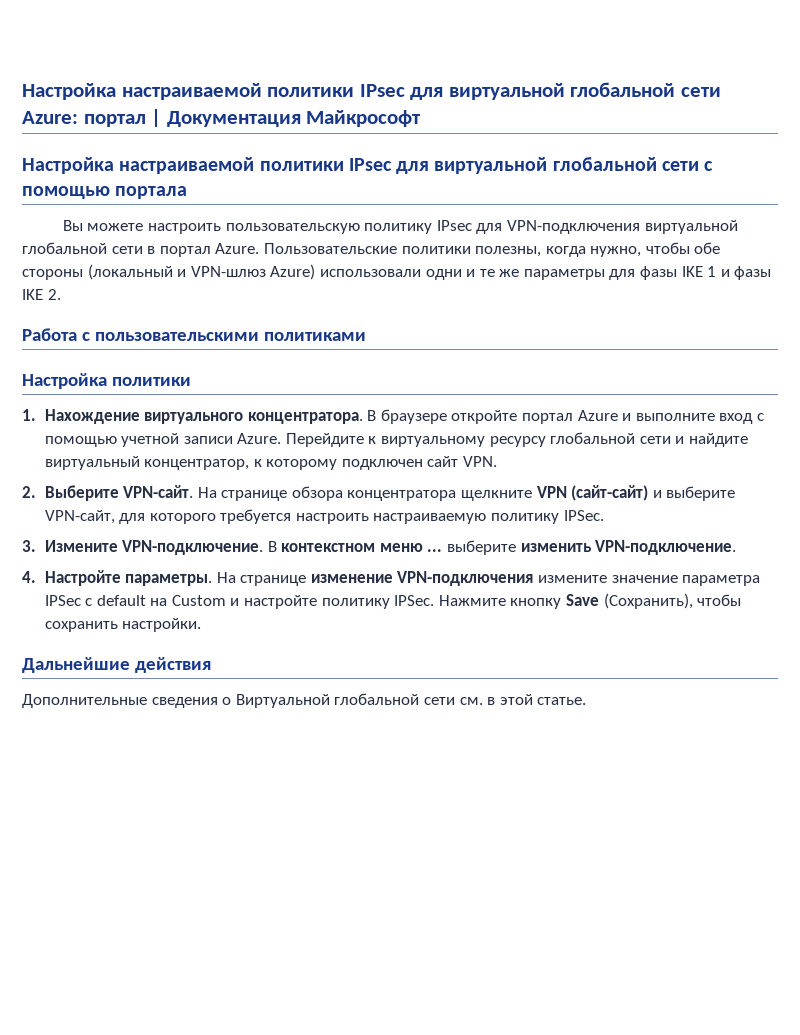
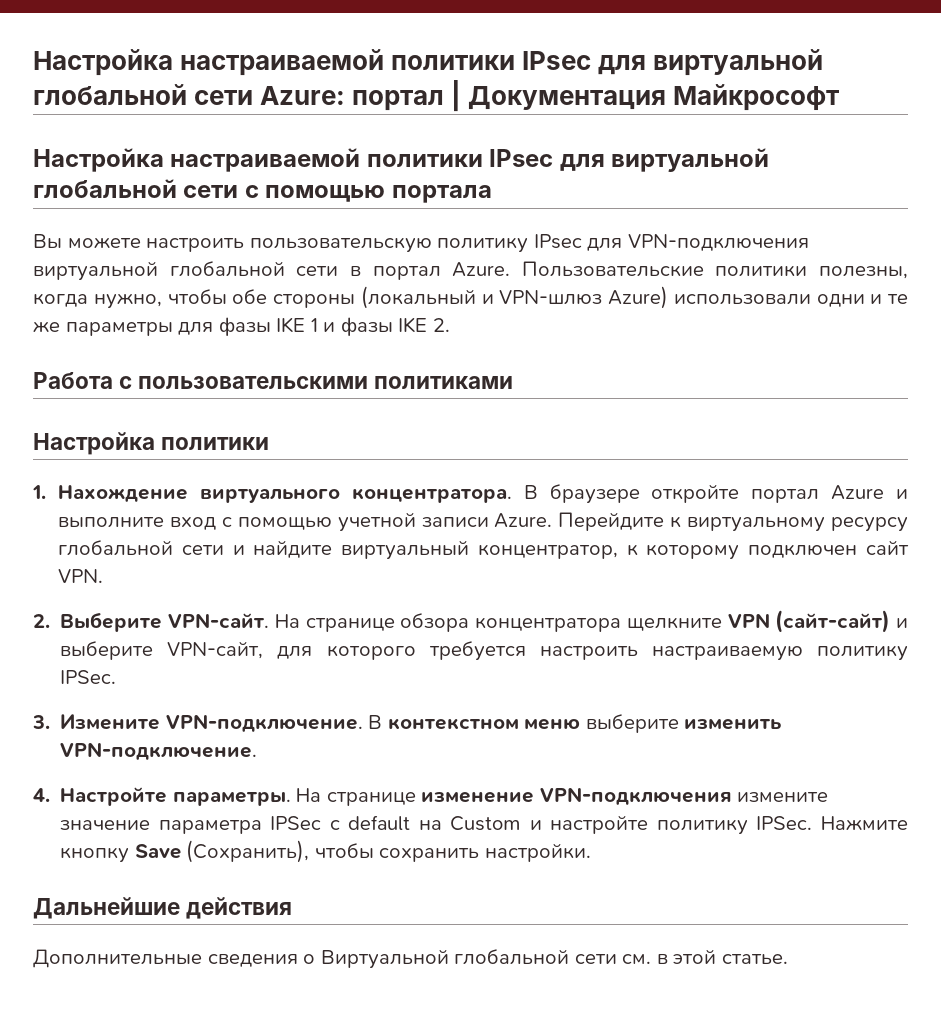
- В контекстном меню ... выберите изменить VPN-подключение.
+ В контекстном меню выберите изменить VPN-подключение.

